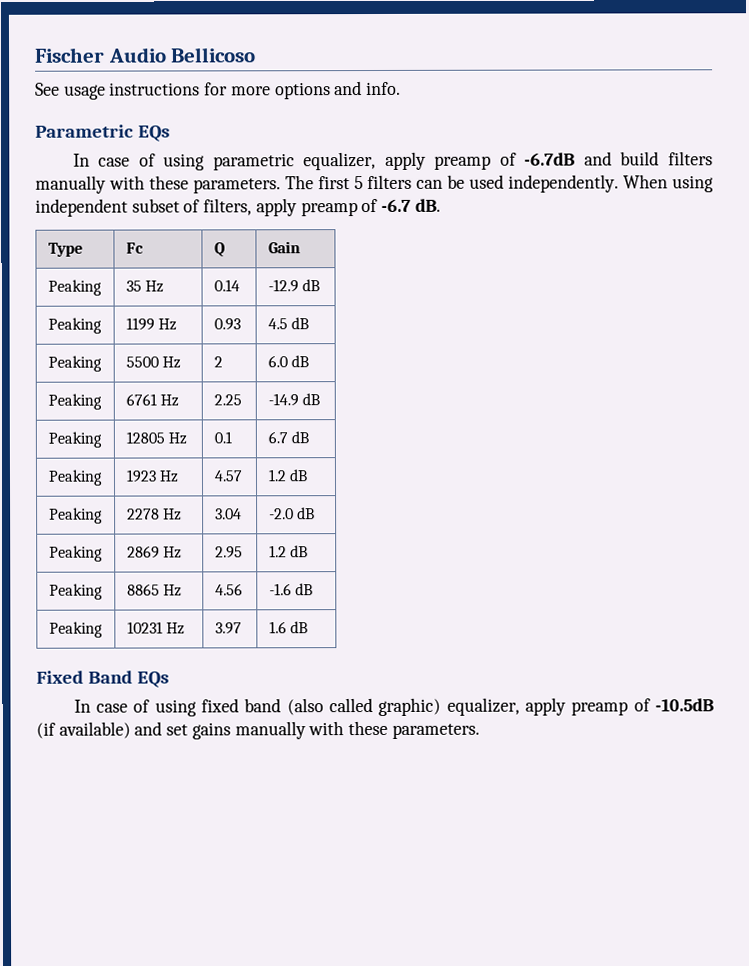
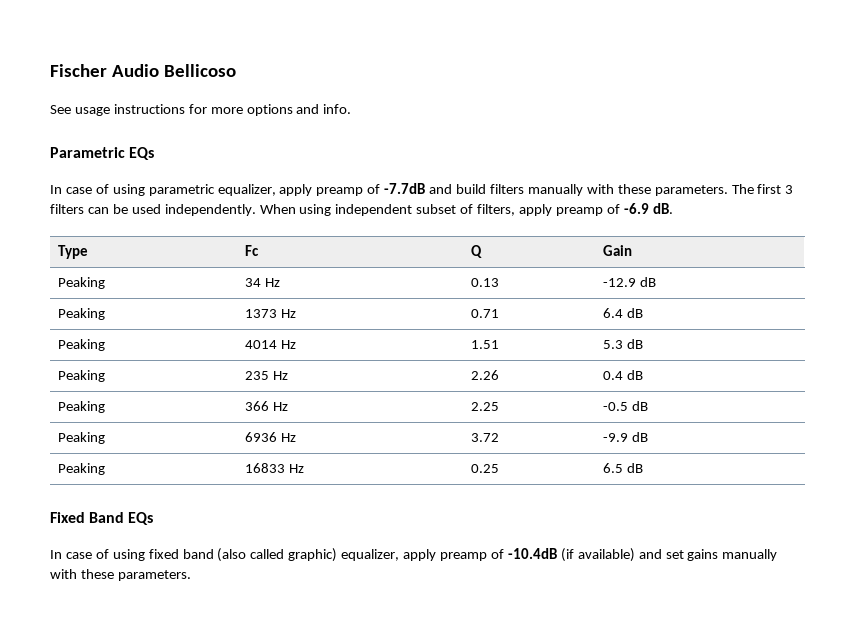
- In case of using parametric equalizer, apply preamp of -6.7dB and build filters manually with these parameters.
+ In case of using parametric equalizer, apply preamp of -7.7dB and build filters manually with these parameters.
- The first 5 filters can be used independently.
+ The first 3 filters can be used independently.
- When using independent subset of filters, apply preamp of -6.7 dB.
+ When using independent subset of filters, apply preamp of -6.9 dB.
- Peaking | 35 Hz | 0.14 | -12.9 dB
+ Peaking | 34 Hz | 0.13 | -12.9 dB
- Peaking | 1199 Hz | 0.93 | 4.5 dB
- Peaking | 5500 Hz | 2 | 6.0 dB
- Peaking | 6761 Hz | 2.25 | -14.9 dB
- Peaking | 12805 Hz | 0.1 | 6.7 dB
- Peaking | 1923 Hz | 4.57 | 1.2 dB
- Peaking | 2278 Hz | 3.04 | -2.0 dB
- Peaking | 2869 Hz | 2.95 | 1.2 dB
- Peaking | 8865 Hz | 4.56 | -1.6 dB
- Peaking | 10231 Hz | 3.97 | 1.6 dB
+ Peaking | 1373 Hz | 0.71 | 6.4 dB
+ Peaking | 4014 Hz | 1.51 | 5.3 dB
+ Peaking | 235 Hz | 2.26 | 0.4 dB
+ Peaking | 366 Hz | 2.25 | -0.5 dB
+ Peaking | 6936 Hz | 3.72 | -9.9 dB
+ Peaking | 16833 Hz | 0.25 | 6.5 dB
- In case of using fixed band (also called graphic) equalizer, apply preamp of -10.5dB (if available) and set gains manually with these parameters.
+ In case of using fixed band (also called graphic) equalizer, apply preamp of -10.4dB (if available) and set gains manually with these parameters.

